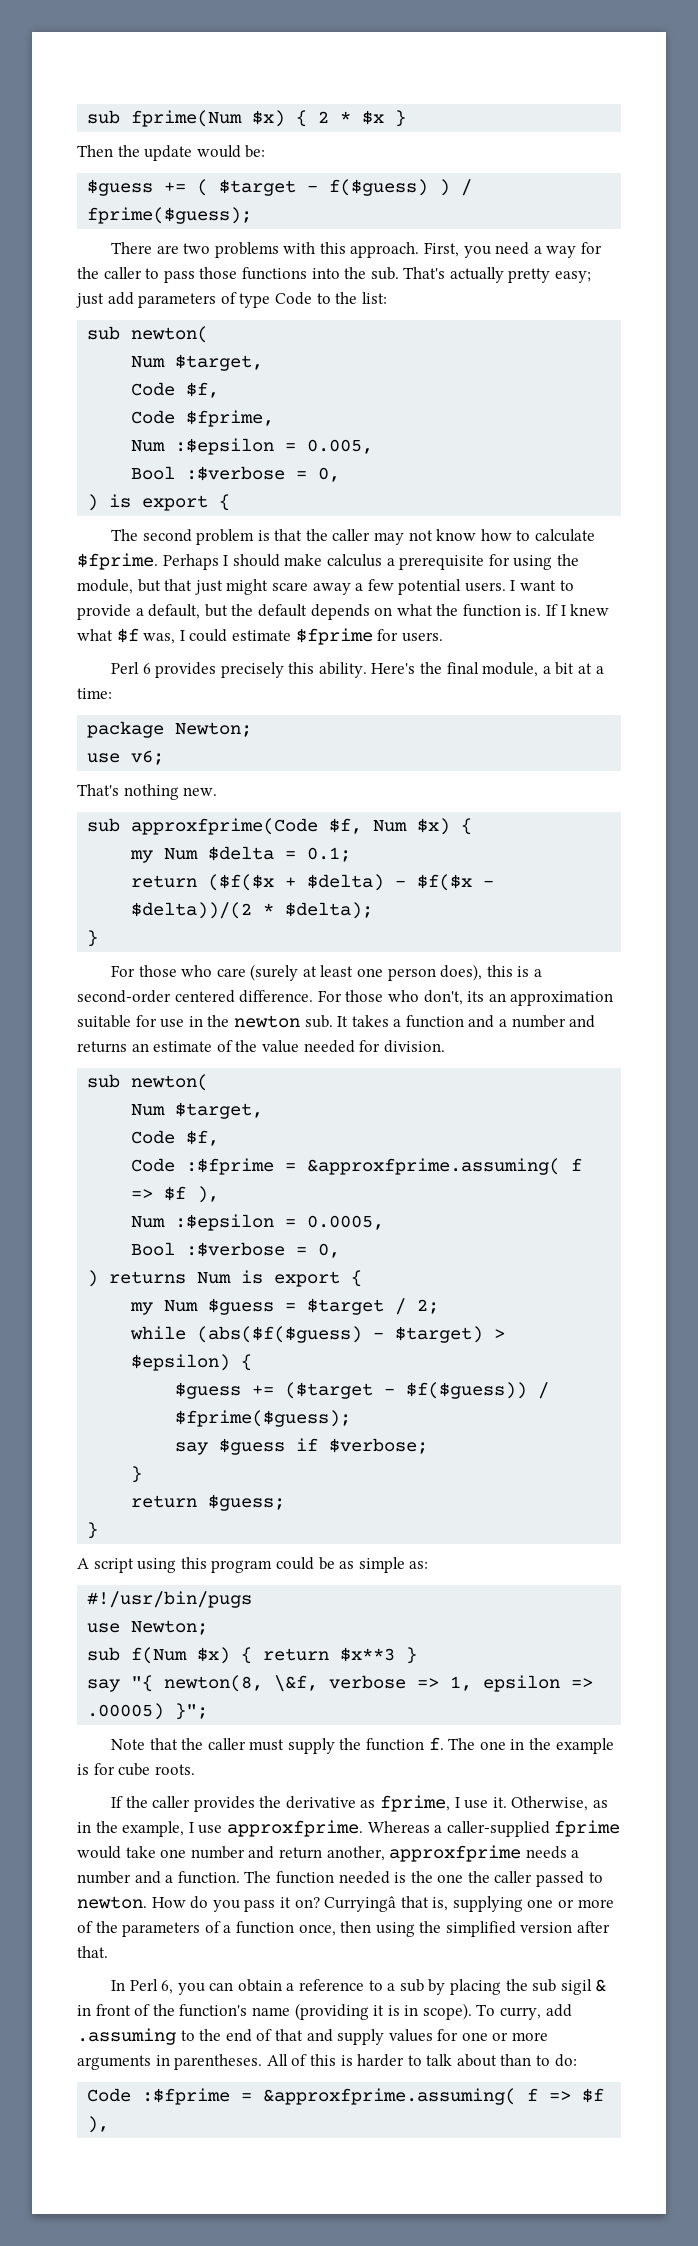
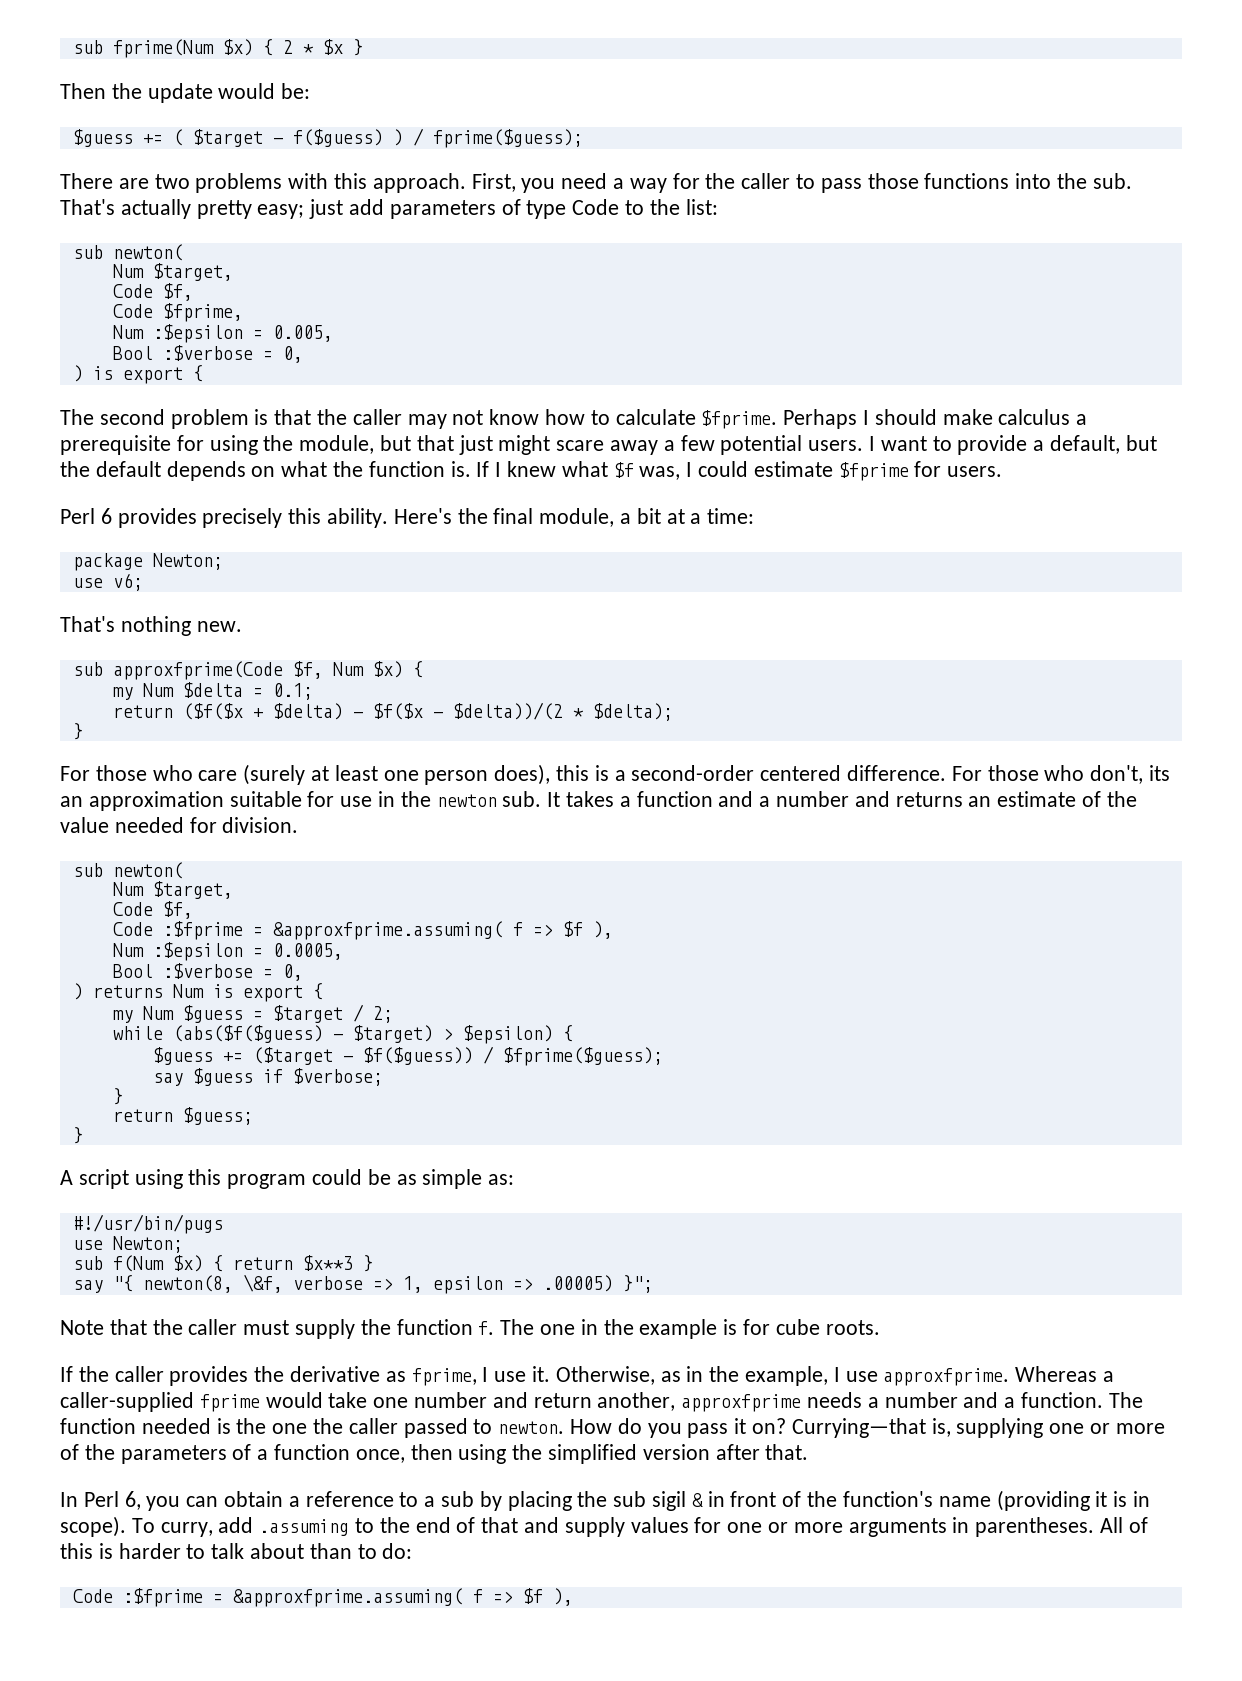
- Curryingâ that is, supplying one or more of the parameters of a function once, then using the simplified version after that.
+ Currying—that is, supplying one or more of the parameters of a function once, then using the simplified version after that.

